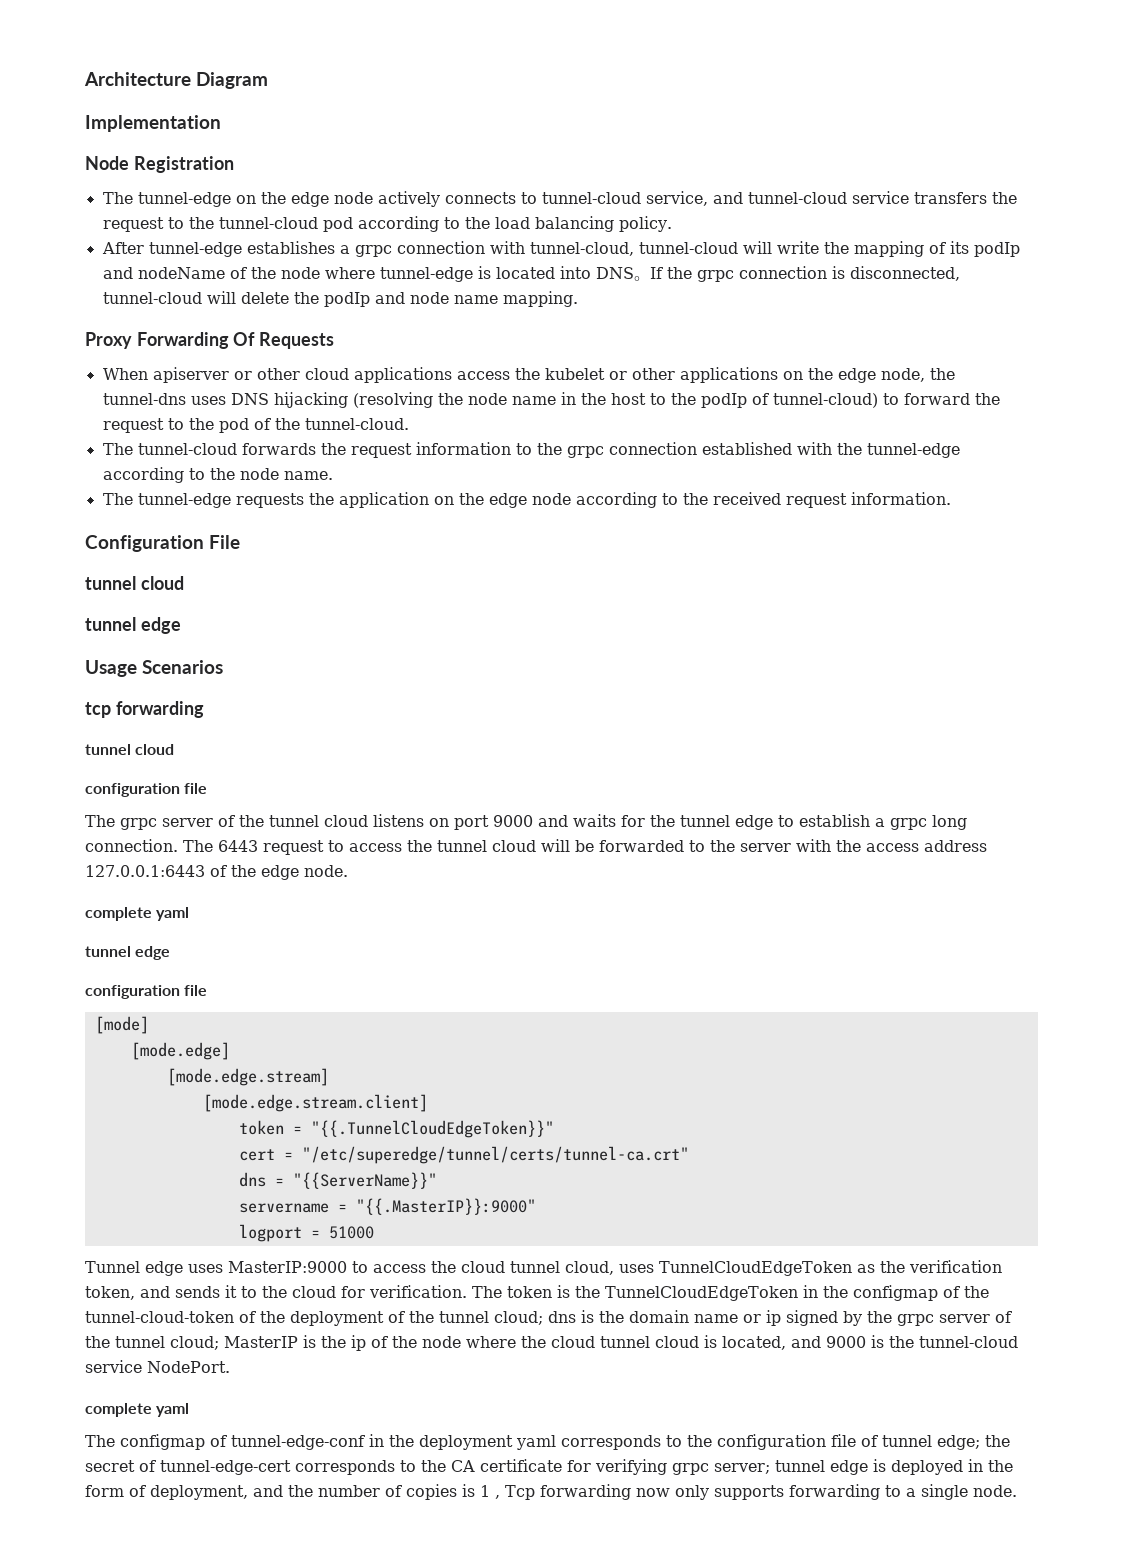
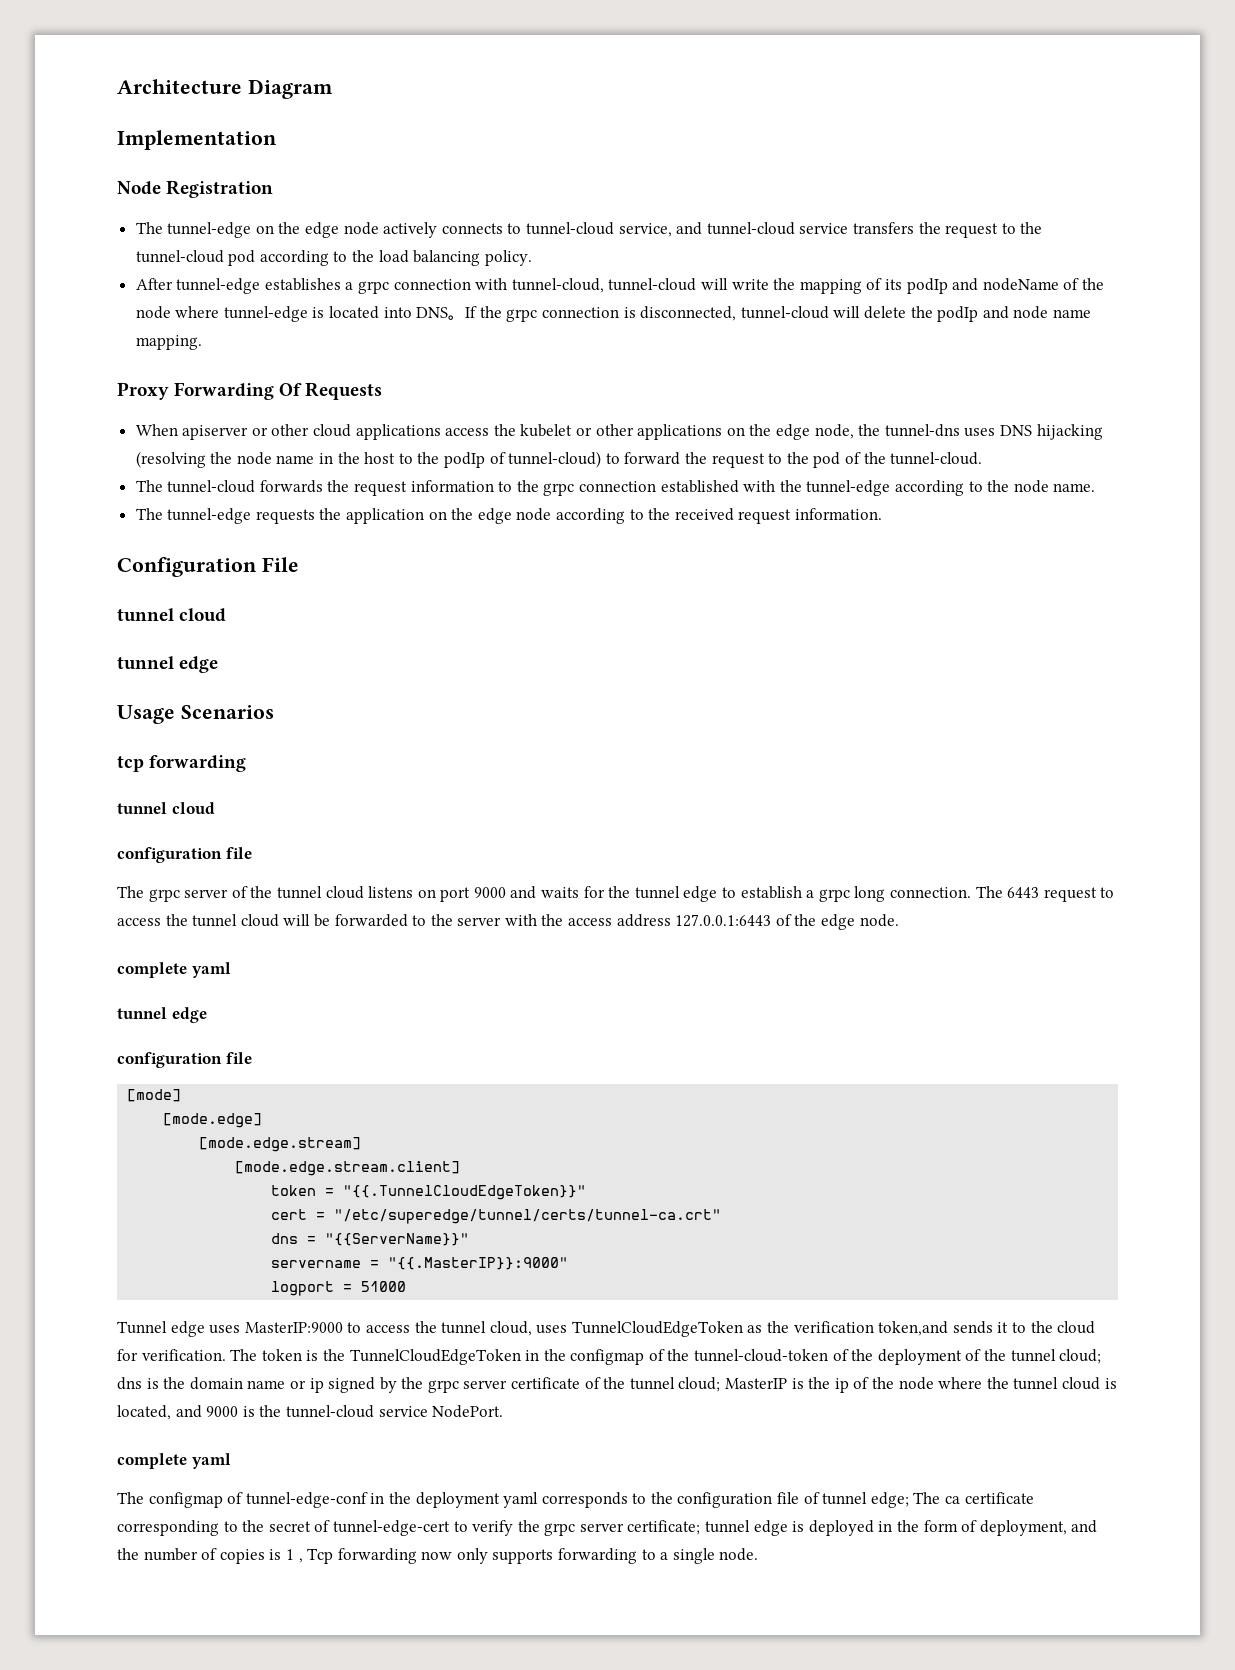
- Tunnel edge uses MasterIP:9000 to access the cloud tunnel cloud, uses TunnelCloudEdgeToken as the verification token, and sends it to the cloud for verification.
+ Tunnel edge uses MasterIP:9000 to access the tunnel cloud, uses TunnelCloudEdgeToken as the verification token,and sends it to the cloud for verification.
- The token is the TunnelCloudEdgeToken in the configmap of the tunnel-cloud-token of the deployment of the tunnel cloud; dns is the domain name or ip signed by the grpc server of the tunnel cloud; MasterIP is the ip of the node where the cloud tunnel cloud is located, and 9000 is the tunnel-cloud service NodePort.
+ The token is the TunnelCloudEdgeToken in the configmap of the tunnel-cloud-token of the deployment of the tunnel cloud; dns is the domain name or ip signed by the grpc server certificate of the tunnel cloud; MasterIP is the ip of the node where the tunnel cloud is located, and 9000 is the tunnel-cloud service NodePort.
- The configmap of tunnel-edge-conf in the deployment yaml corresponds to the configuration file of tunnel edge; the secret of tunnel-edge-cert corresponds to the CA certificate for verifying grpc server; tunnel edge is deployed in the form of deployment, and the number of copies is 1 , Tcp forwarding now only supports forwarding to a single node.
+ The configmap of tunnel-edge-conf in the deployment yaml corresponds to the configuration file of tunnel edge; The ca certificate corresponding to the secret of tunnel-edge-cert to verify the grpc server certificate; tunnel edge is deployed in the form of deployment, and the number of copies is 1 , Tcp forwarding now only supports forwarding to a single node.

